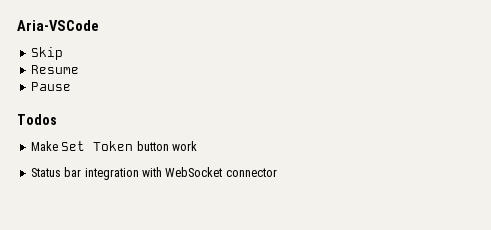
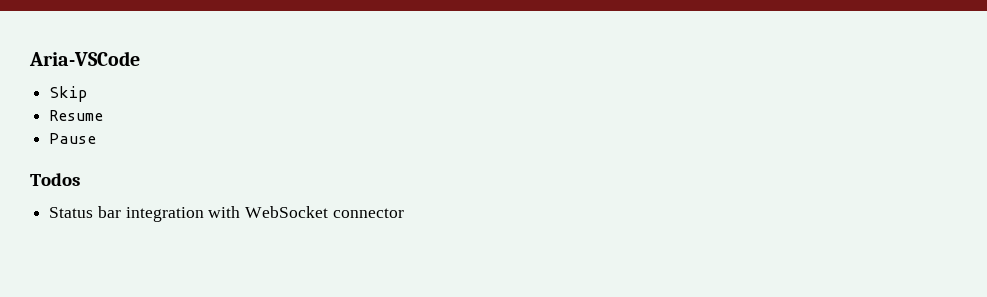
- Make Set Token button work

